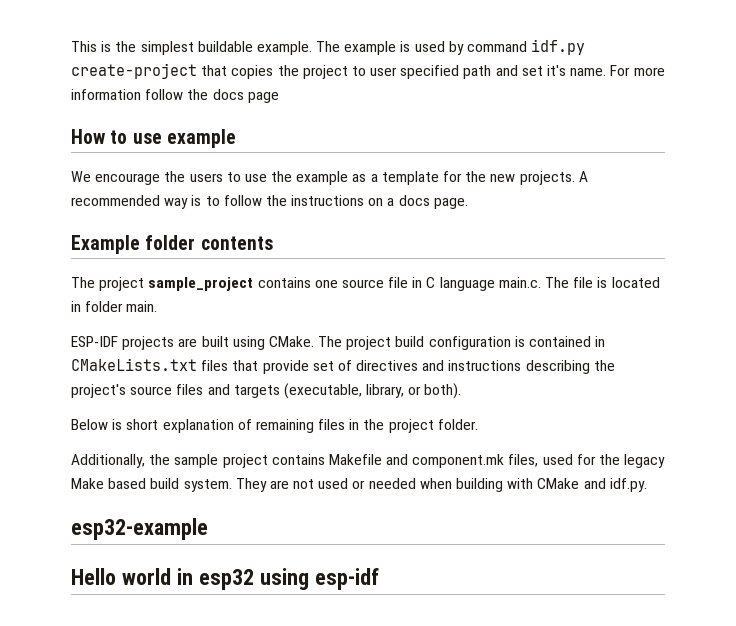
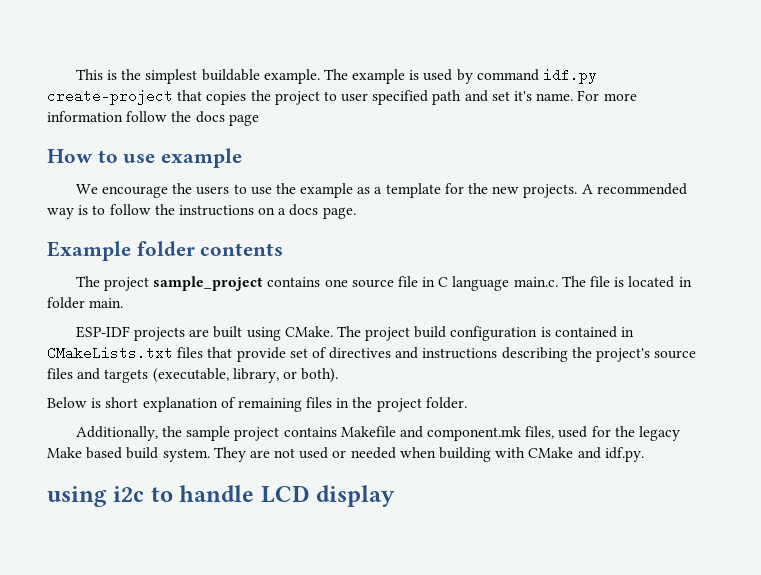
- esp32-example
- Hello world in esp32 using esp-idf
+ using i2c to handle LCD display

